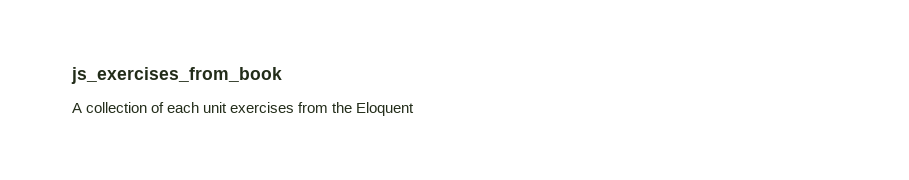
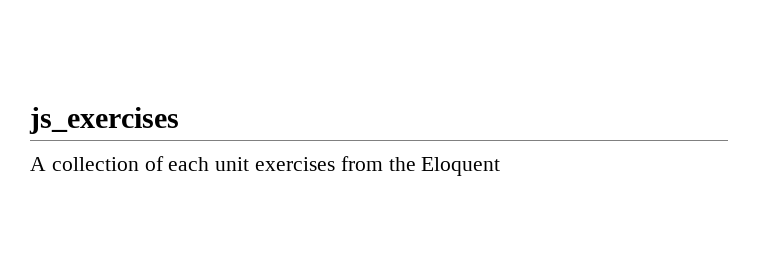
- js_exercises_from_book
+ js_exercises

